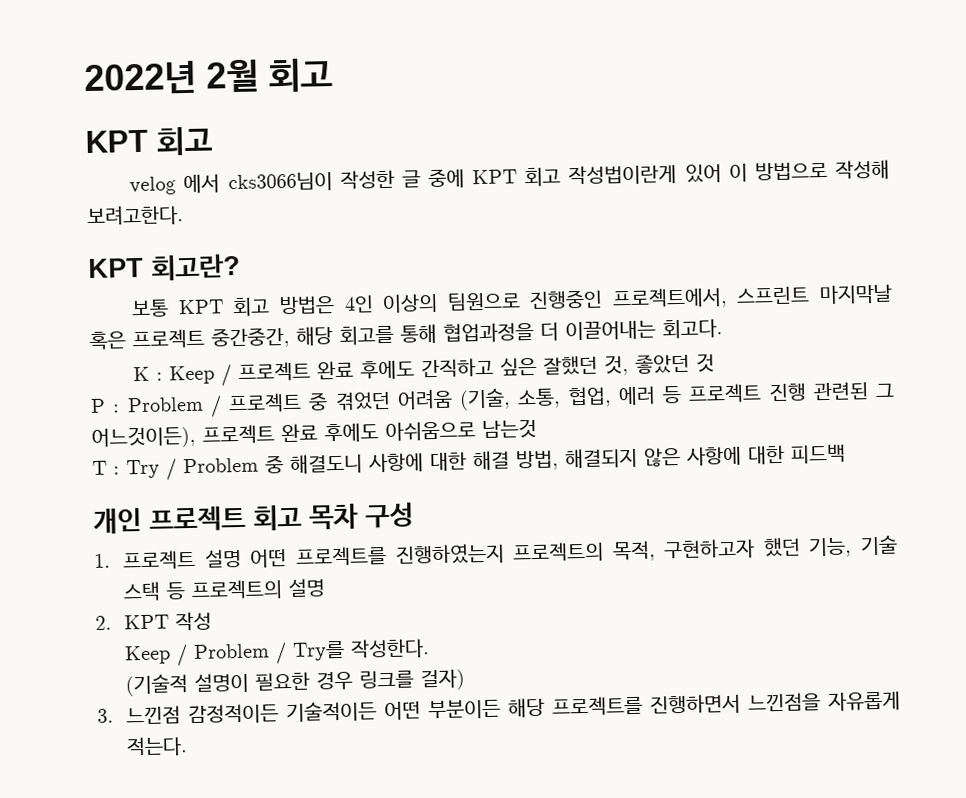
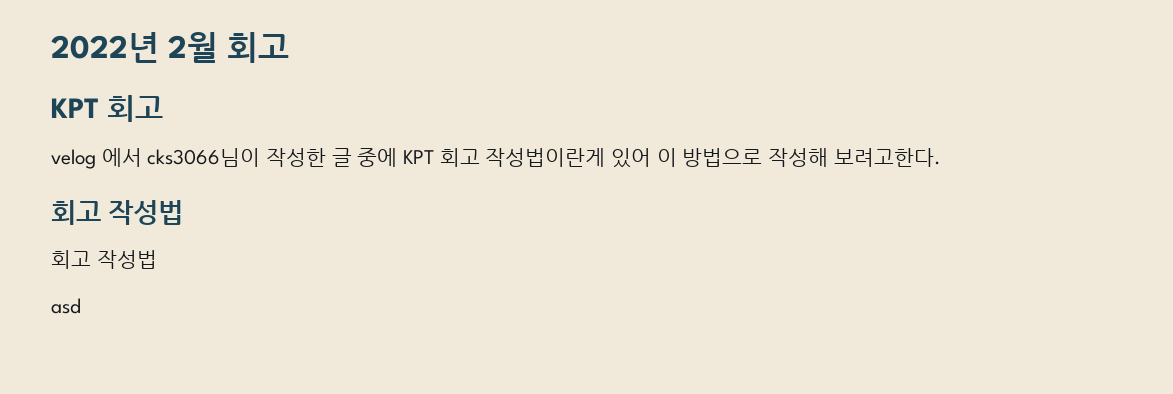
  velog 에서 cks3066님이 작성한 글 중에 KPT 회고 작성법이란게 있어 이 방법으로 작성해 보려고한다.
- KPT 회고란?
- 보통 KPT 회고 방법은 4인 이상의 팀원으로 진행중인 프로젝트에서, 스프린트 마지막날 혹은 프로젝트 중간중간, 해당 회고를 통해 협업과정을 더 이끌어내는 회고다.
- K : Keep / 프로젝트 완료 후에도 간직하고 싶은 잘했던 것, 좋았던 것
- P : Problem / 프로젝트 중 겪었던 어려움 (기술, 소통, 협업, 에러 등 프로젝트 진행 관련된 그 어느것이든), 프로젝트 완료 후에도 아쉬움으로 남는것
- T : Try / Problem 중 해결도니 사항에 대한 해결 방법, 해결되지 않은 사항에 대한 피드백
- 개인 프로젝트 회고 목차 구성
- 1. 프로젝트 설명 어떤 프로젝트를 진행하였는지 프로젝트의 목적, 구현하고자 했던 기능, 기술 스택 등 프로젝트의 설명
- 2. KPT 작성
- Keep / Problem / Try를 작성한다.
- (기술적 설명이 필요한 경우 링크를 걸자)
- 3. 느낀점 감정적이든 기술적이든 어떤 부분이든 해당 프로젝트를 진행하면서 느낀점을 자유롭게 적는다.
+ 회고 작성법
+ 회고 작성법
+ asd

